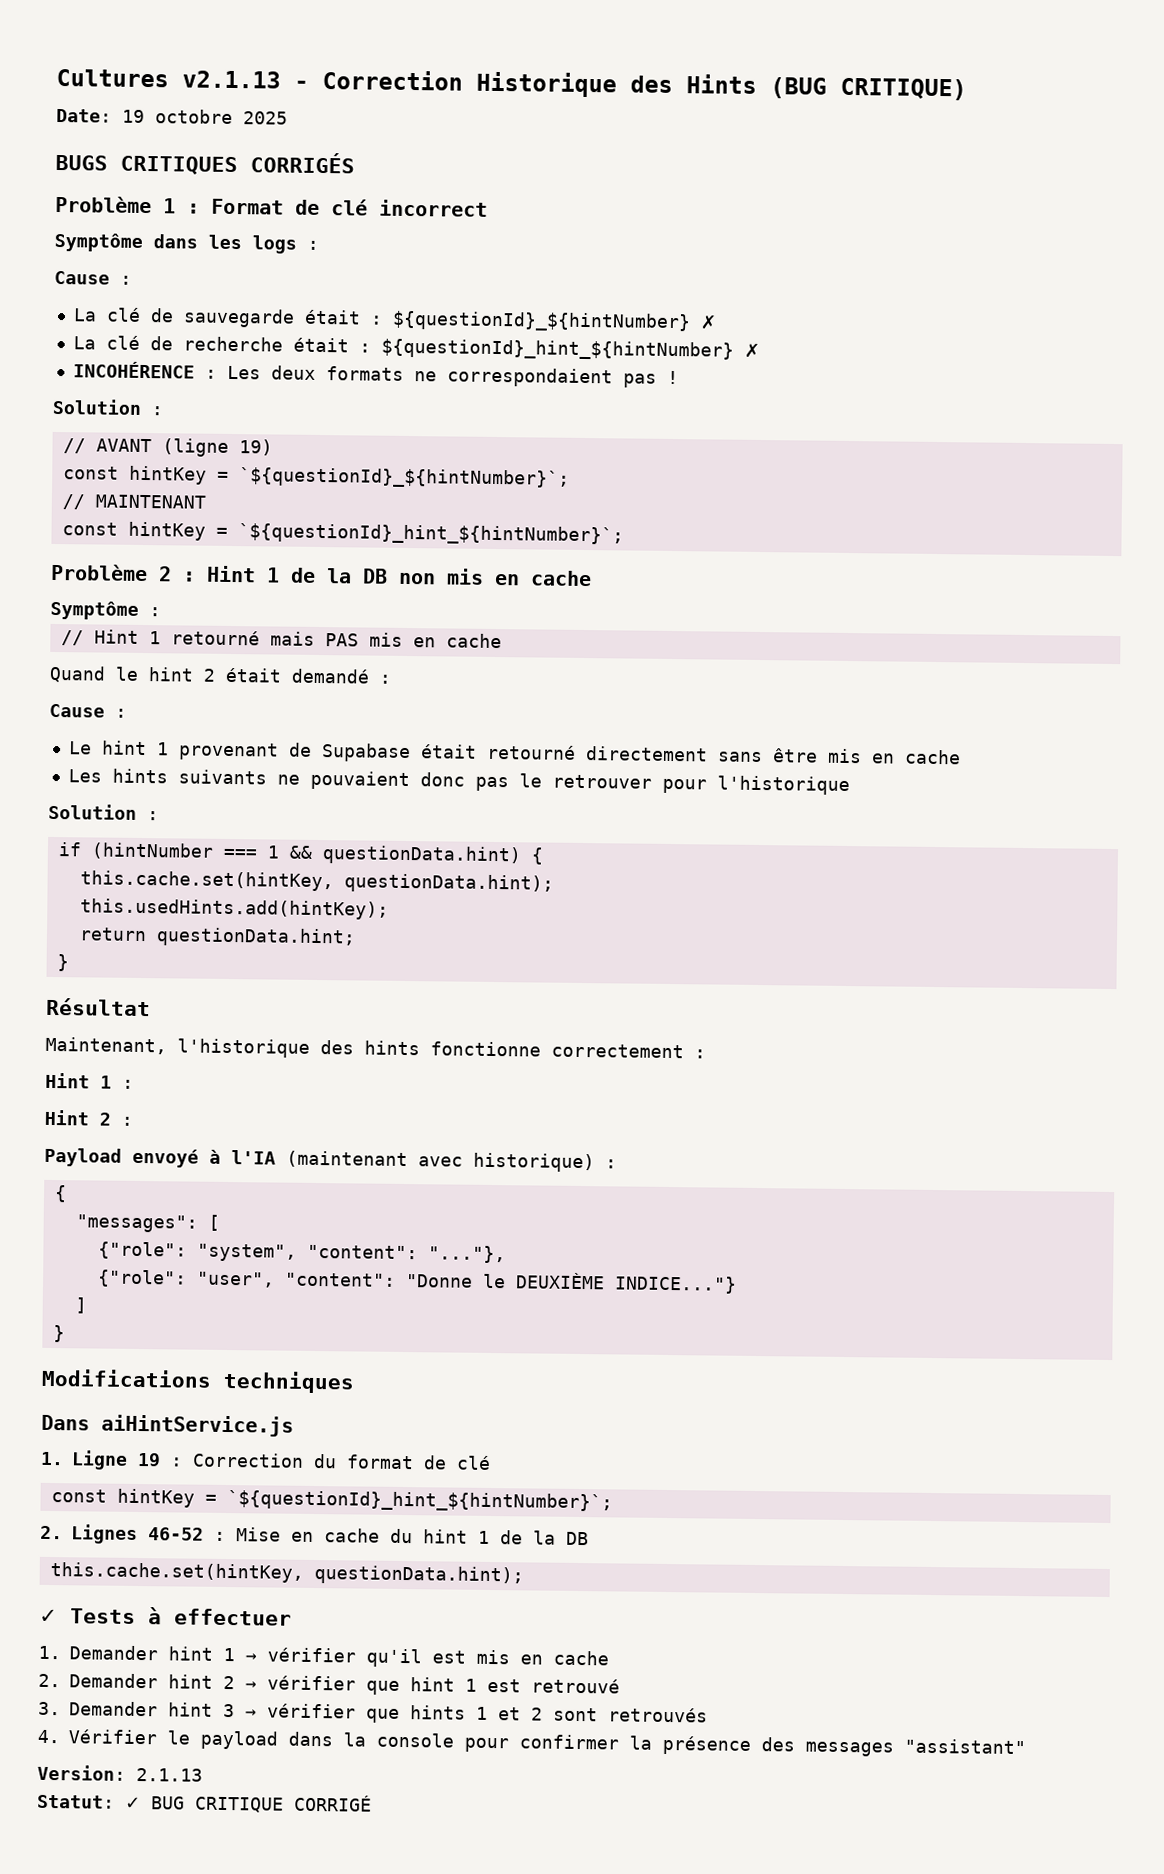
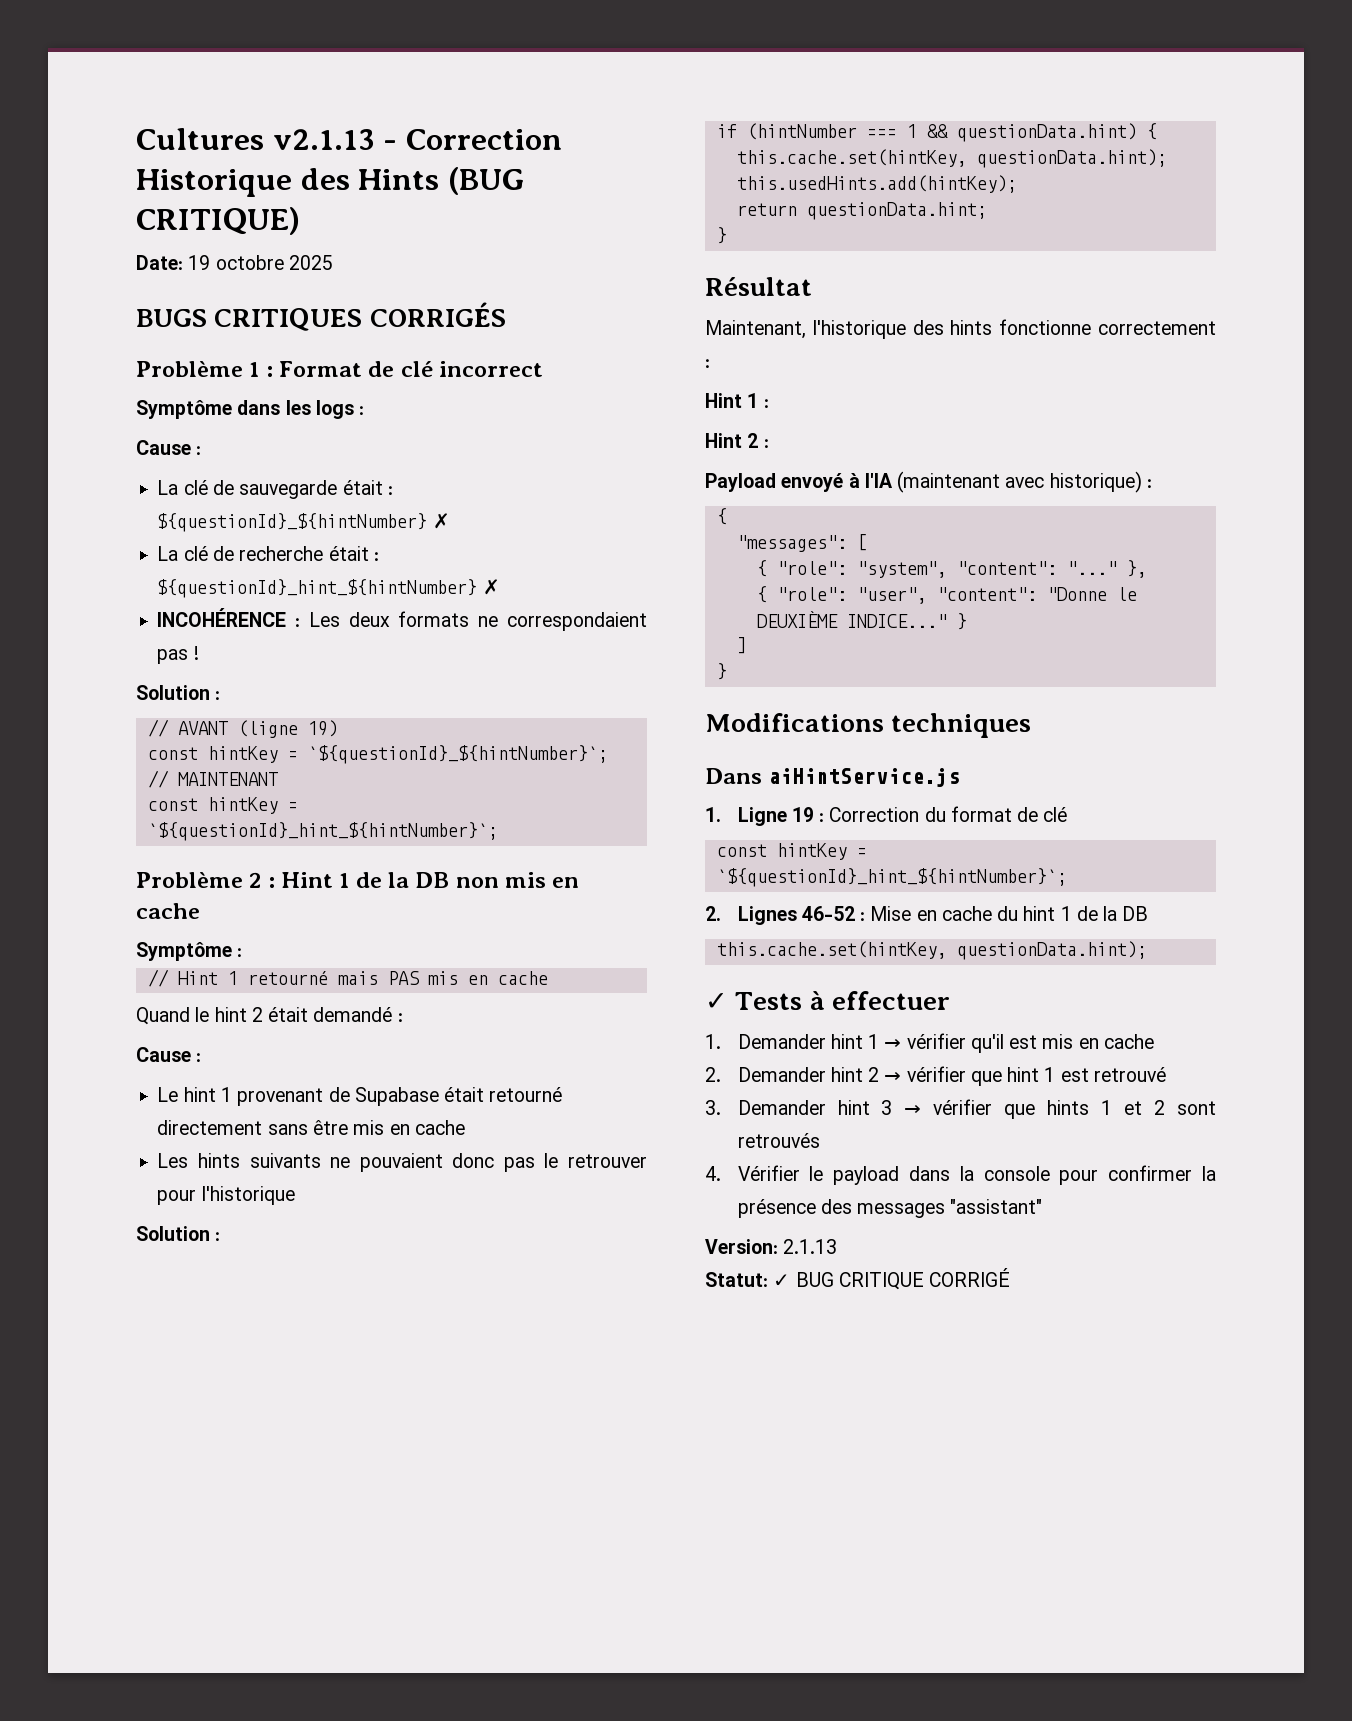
- {"role": "system", "content": "..."},
- {"role": "user", "content": "Donne le DEUXIÈME INDICE..."}
+ { "role": "system", "content": "..." },
+ { "role": "user", "content": "Donne le DEUXIÈME INDICE..." }

